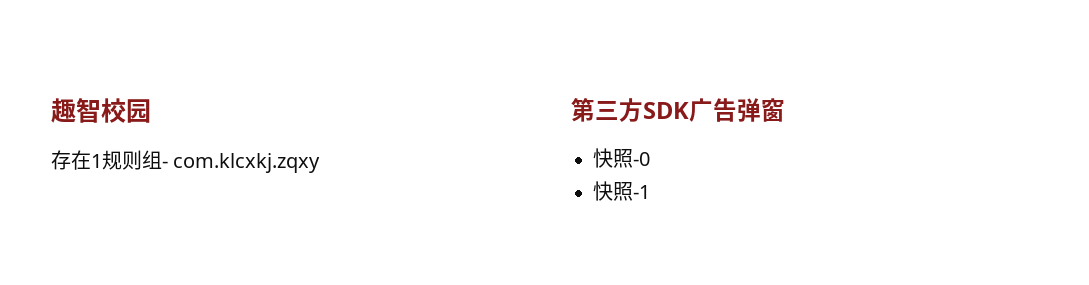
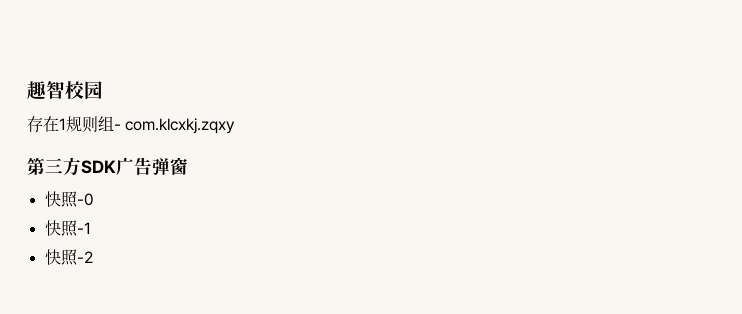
+ 快照-2

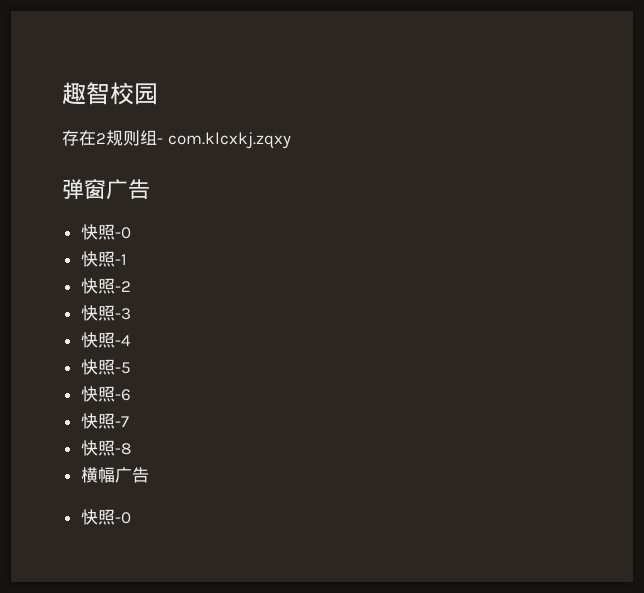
- 存在1规则组- com.klcxkj.zqxy
+ 存在2规则组- com.klcxkj.zqxy
- 第三方SDK广告弹窗
+ 弹窗广告
+ 快照-3
+ 快照-4
+ 快照-5
+ 快照-6
+ 快照-7
+ 快照-8
+ 横幅广告
+ 快照-0

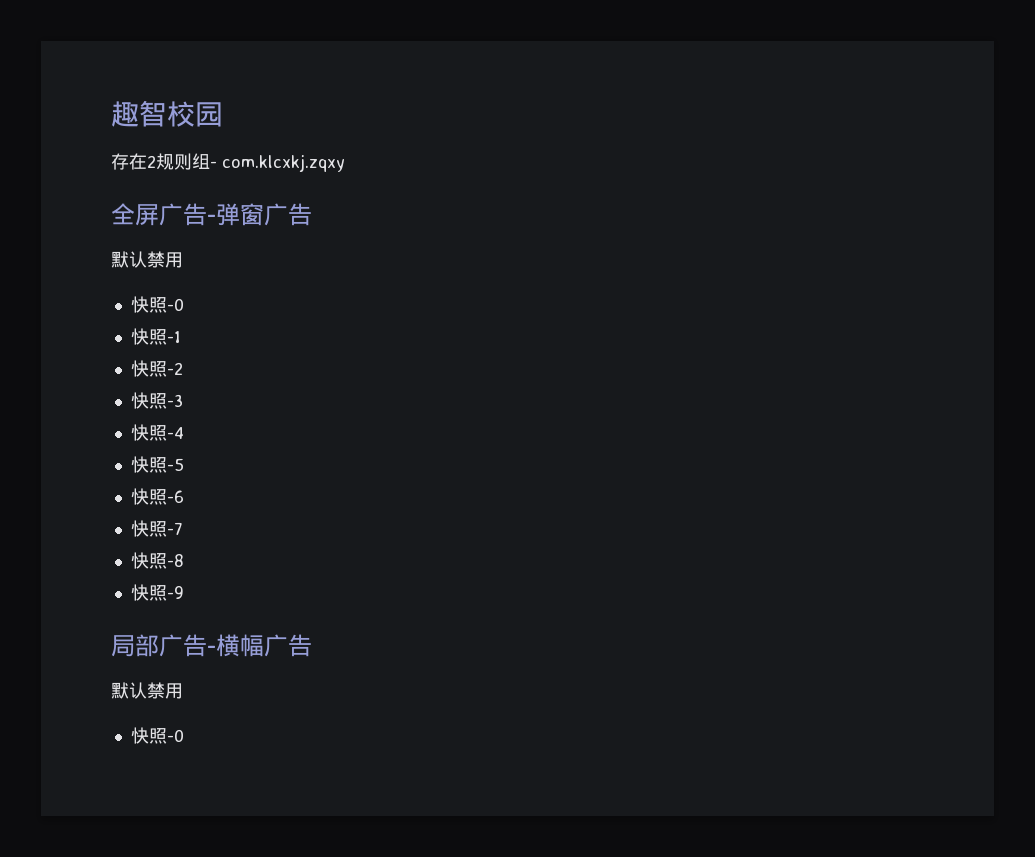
- 弹窗广告
+ 全屏广告-弹窗广告
+ 默认禁用
- 横幅广告
+ 快照-9
+ 局部广告-横幅广告
+ 默认禁用

